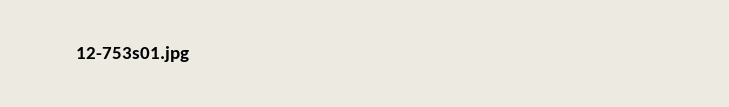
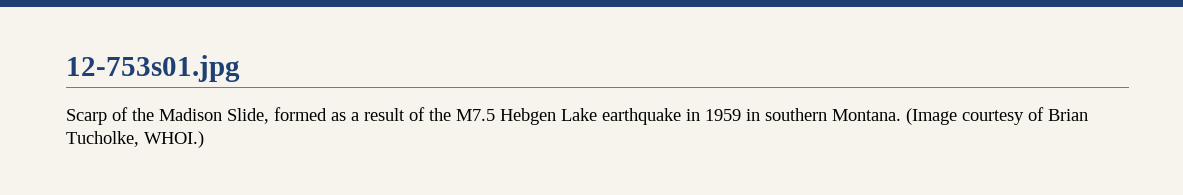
+ Scarp of the Madison Slide, formed as a result of the M7.5 Hebgen Lake earthquake in 1959 in southern Montana. (Image courtesy of Brian Tucholke, WHOI.)

